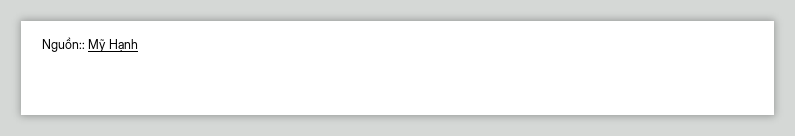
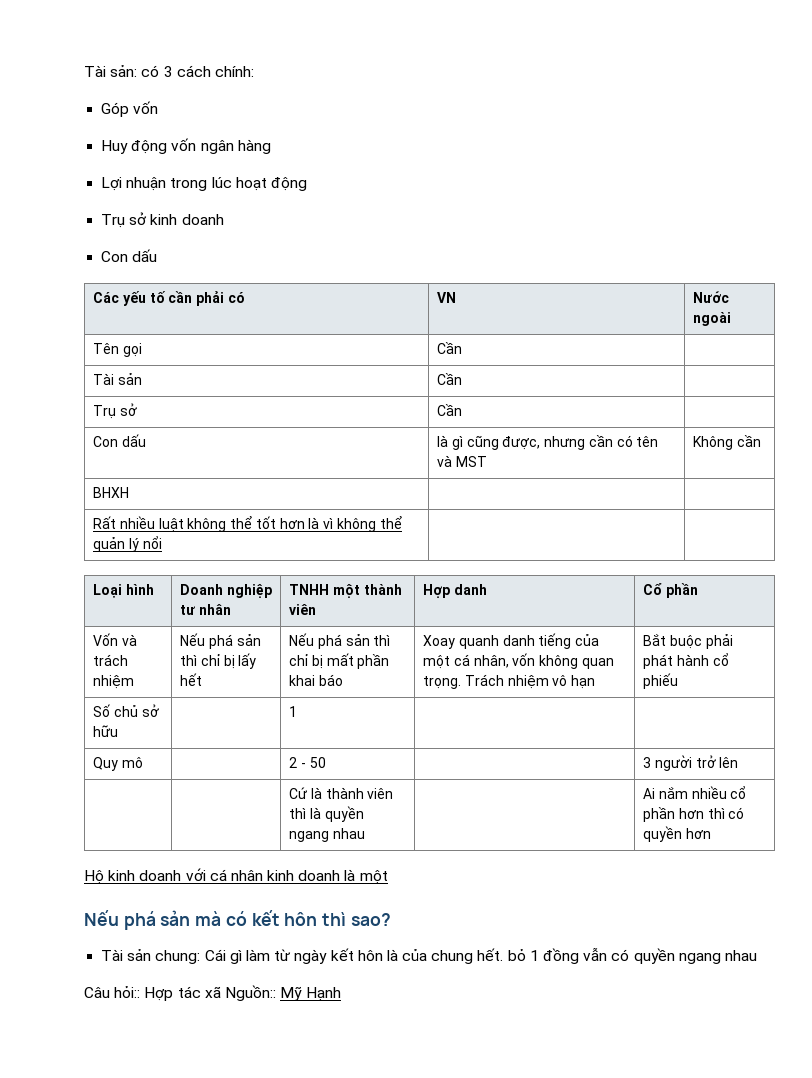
- Nguồn:: Mỹ Hạnh
+ Tài sản: có 3 cách chính:
+ Góp vốn
+ Huy động vốn ngân hàng
+ Lợi nhuận trong lúc hoạt động
+ Trụ sở kinh doanh
+ Con dấu
+ Các yếu tố cần phải có | VN | Nước ngoài
+ Tên gọi | Cần |
+ Tài sản | Cần |
+ Trụ sở | Cần |
+ Con dấu | là gì cũng được, nhưng cần có tên và MST | Không cần
+ BHXH | |
+ Rất nhiều luật không thể tốt hơn là vì không thể quản lý nổi | |
+ Loại hình | Doanh nghiệp tư nhân | TNHH một thành viên | Hợp danh | Cổ phần
+ Vốn và trách nhiệm | Nếu phá sản thì chỉ bị lấy hết | Nếu phá sản thì chỉ bị mất phần khai báo | Xoay quanh danh tiếng của một cá nhân, vốn không quan trọng. Trách nhiệm vô hạn | Bắt buộc phải phát hành cổ phiếu
+ Số chủ sở hữu | | 1 | |
+ Quy mô | | 2 - 50 | | 3 người trở lên
+ | | Cứ là thành viên thì là quyền ngang nhau | | Ai nắm nhiều cổ phần hơn thì có quyền hơn
+ Hộ kinh doanh với cá nhân kinh doanh là một
+ Nếu phá sản mà có kết hôn thì sao?
+ Tài sản chung: Cái gì làm từ ngày kết hôn là của chung hết. bỏ 1 đồng vẫn có quyền ngang nhau
+ Câu hỏi:: Hợp tác xã Nguồn:: Mỹ Hạnh

